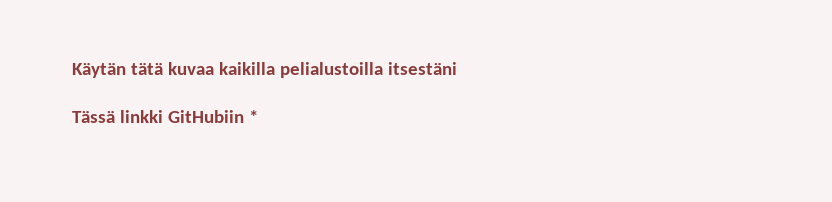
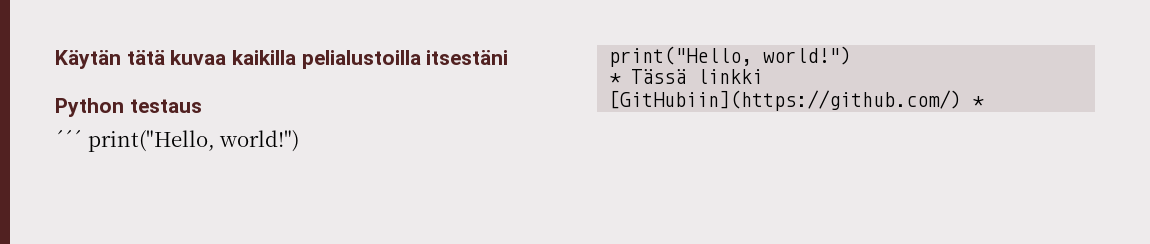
- Tässä linkki GitHubiin *
+ Python testaus
+ ´´´ print("Hello, world!")
+ print("Hello, world!")
+ * Tässä linkki [GitHubiin](https://github.com/) *

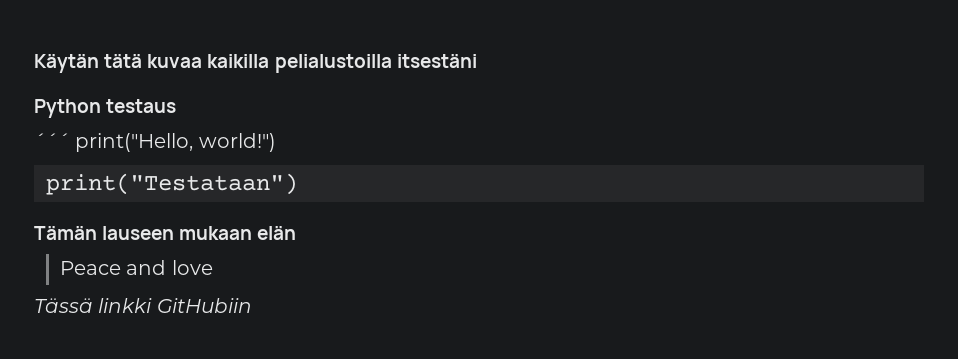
  ´´´ print("Hello, world!")
- print("Hello, world!")
- * Tässä linkki [GitHubiin](https://github.com/) *
+ print("Testataan")
+ Tämän lauseen mukaan elän
+ Peace and love
+ Tässä linkki GitHubiin

